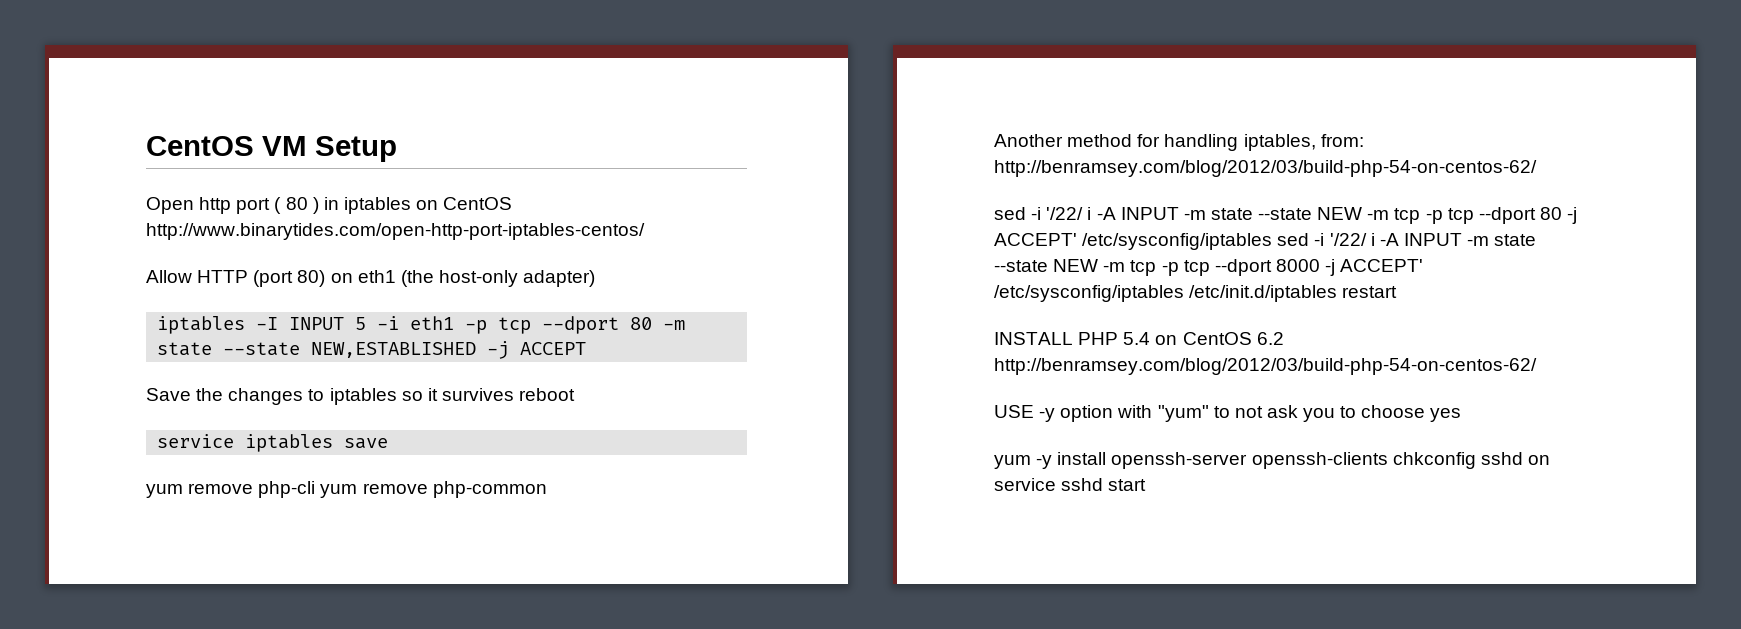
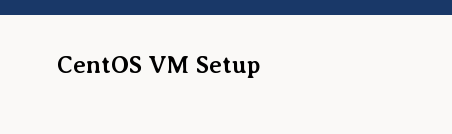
- Open http port ( 80 ) in iptables on CentOS http://www.binarytides.com/open-http-port-iptables-centos/
- Allow HTTP (port 80) on eth1 (the host-only adapter)
- iptables -I INPUT 5 -i eth1 -p tcp --dport 80 -m state --state NEW,ESTABLISHED -j ACCEPT
- Save the changes to iptables so it survives reboot
- service iptables save
- yum remove php-cli yum remove php-common
- Another method for handling iptables, from: http://benramsey.com/blog/2012/03/build-php-54-on-centos-62/
- sed -i '/22/ i -A INPUT -m state --state NEW -m tcp -p tcp --dport 80 -j ACCEPT' /etc/sysconfig/iptables sed -i '/22/ i -A INPUT -m state --state NEW -m tcp -p tcp --dport 8000 -j ACCEPT' /etc/sysconfig/iptables /etc/init.d/iptables restart
- INSTALL PHP 5.4 on CentOS 6.2 http://benramsey.com/blog/2012/03/build-php-54-on-centos-62/
- USE -y option with "yum" to not ask you to choose yes
- yum -y install openssh-server openssh-clients chkconfig sshd on service sshd start

